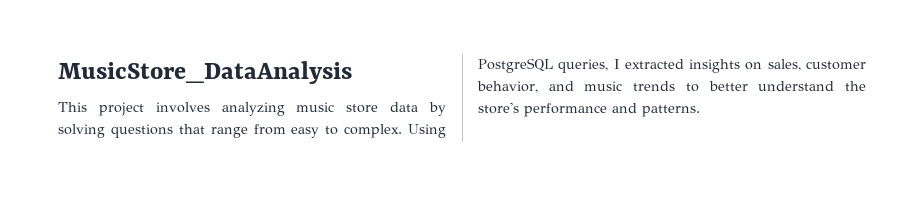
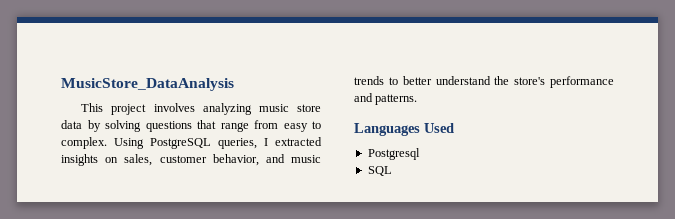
+ Languages Used
+ Postgresql
+ SQL

